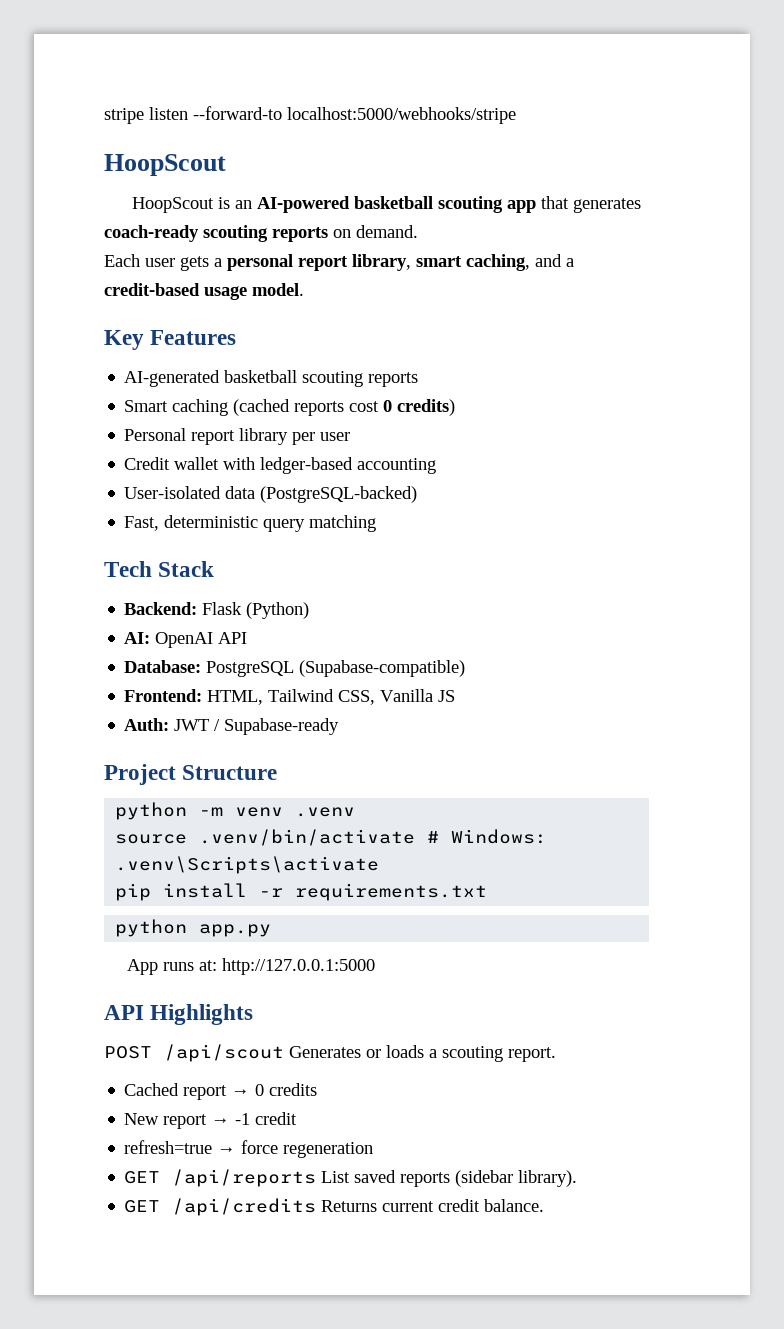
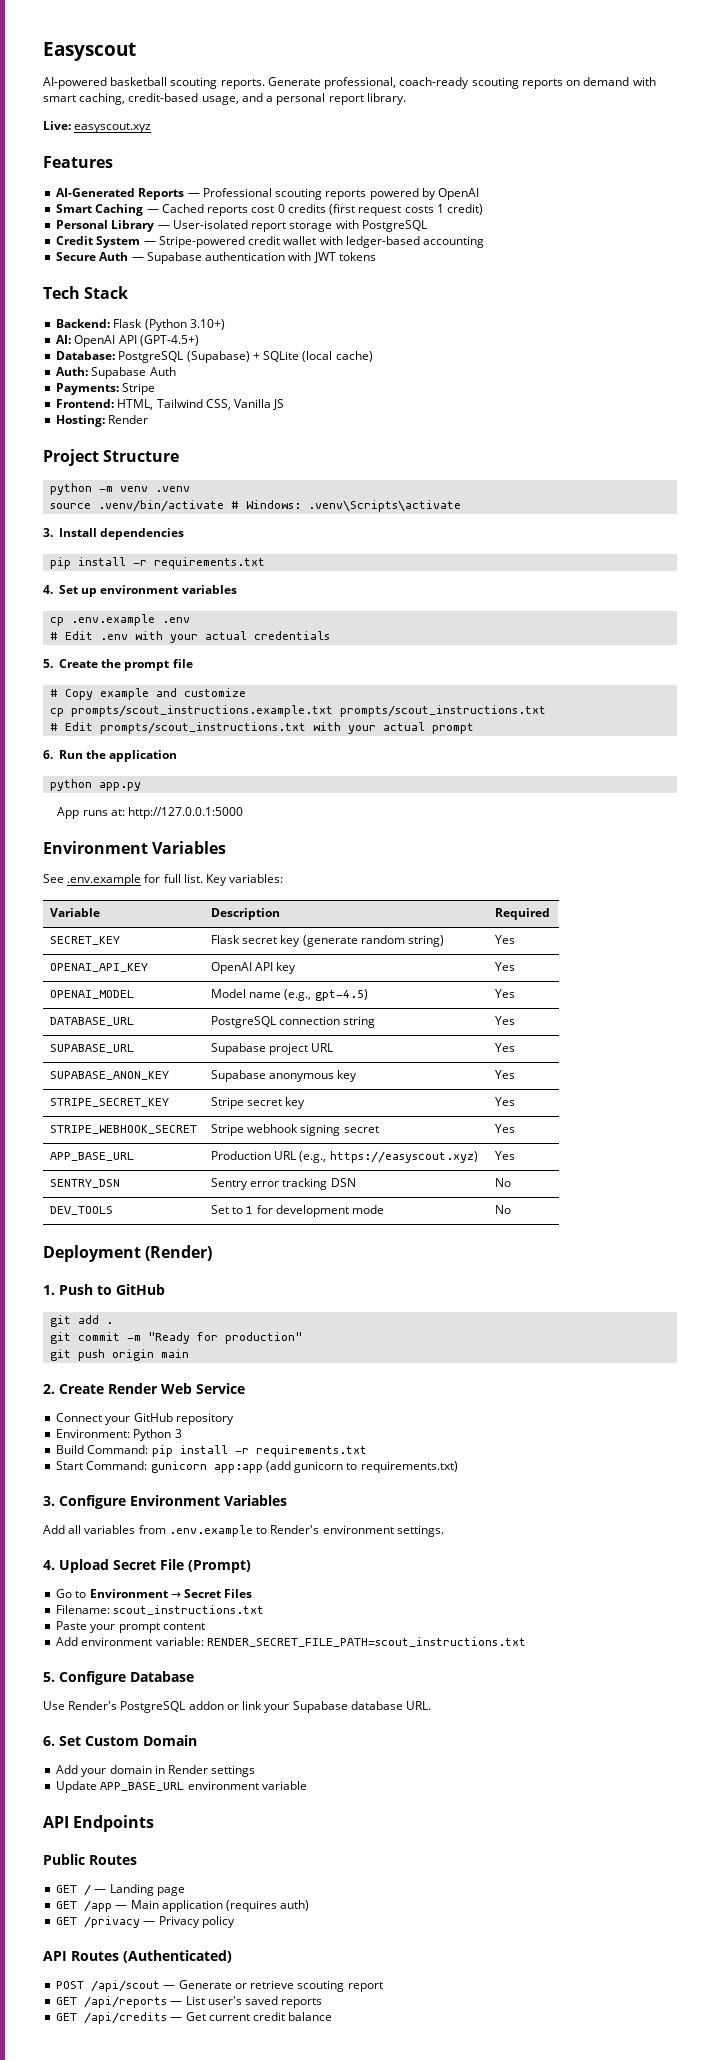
- stripe listen --forward-to localhost:5000/webhooks/stripe
- HoopScout
- HoopScout is an AI-powered basketball scouting app that generates coach-ready scouting reports on demand.
- Each user gets a personal report library, smart caching, and a credit-based usage model.
- Key Features
- AI-generated basketball scouting reports
- Smart caching (cached reports cost 0 credits)
- Personal report library per user
- Credit wallet with ledger-based accounting
- User-isolated data (PostgreSQL-backed)
- Fast, deterministic query matching
+ Easyscout
+ AI-powered basketball scouting reports. Generate professional, coach-ready scouting reports on demand with smart caching, credit-based usage, and a personal report library.
+ Live: easyscout.xyz
+ Features
+ AI-Generated Reports — Professional scouting reports powered by OpenAI
+ Smart Caching — Cached reports cost 0 credits (first request costs 1 credit)
+ Personal Library — User-isolated report storage with PostgreSQL
+ Credit System — Stripe-powered credit wallet with ledger-based accounting
+ Secure Auth — Supabase authentication with JWT tokens
- Backend: Flask (Python)
+ Backend: Flask (Python 3.10+)
- AI: OpenAI API
+ AI: OpenAI API (GPT-4.5+)
- Database: PostgreSQL (Supabase-compatible)
+ Database: PostgreSQL (Supabase) + SQLite (local cache)
+ Auth: Supabase Auth
+ Payments: Stripe
- Auth: JWT / Supabase-ready
+ Hosting: Render
+ 3. Install dependencies
  pip install -r requirements.txt
+ 4. Set up environment variables
+ cp .env.example .env
+ # Edit .env with your actual credentials
+ 5. Create the prompt file
+ # Copy example and customize
+ cp prompts/scout_instructions.example.txt prompts/scout_instructions.txt
+ # Edit prompts/scout_instructions.txt with your actual prompt
+ 6. Run the application
  App runs at: http://127.0.0.1:5000
- API Highlights
- POST /api/scout Generates or loads a scouting report.
- Cached report → 0 credits
- New report → -1 credit
- refresh=true → force regeneration
+ Environment Variables
+ See .env.example for full list. Key variables:
+ Variable | Description | Required
+ SECRET_KEY | Flask secret key (generate random string) | Yes
+ OPENAI_API_KEY | OpenAI API key | Yes
+ OPENAI_MODEL | Model name (e.g., gpt-4.5) | Yes
+ DATABASE_URL | PostgreSQL connection string | Yes
+ SUPABASE_URL | Supabase project URL | Yes
+ SUPABASE_ANON_KEY | Supabase anonymous key | Yes
+ STRIPE_SECRET_KEY | Stripe secret key | Yes
+ STRIPE_WEBHOOK_SECRET | Stripe webhook signing secret | Yes
+ APP_BASE_URL | Production URL (e.g., https://easyscout.xyz) | Yes
+ SENTRY_DSN | Sentry error tracking DSN | No
+ DEV_TOOLS | Set to 1 for development mode | No
+ Deployment (Render)
+ 1. Push to GitHub
+ git add .
+ git commit -m "Ready for production"
+ git push origin main
+ 2. Create Render Web Service
+ Connect your GitHub repository
+ Environment: Python 3
+ Build Command: pip install -r requirements.txt
+ Start Command: gunicorn app:app (add gunicorn to requirements.txt)
+ 3. Configure Environment Variables
+ Add all variables from .env.example to Render's environment settings.
+ 4. Upload Secret File (Prompt)
+ Go to Environment → Secret Files
+ Filename: scout_instructions.txt
+ Paste your prompt content
+ Add environment variable: RENDER_SECRET_FILE_PATH=scout_instructions.txt
+ 5. Configure Database
+ Use Render's PostgreSQL addon or link your Supabase database URL.
+ 6. Set Custom Domain
+ Add your domain in Render settings
+ Update APP_BASE_URL environment variable
+ API Endpoints
+ Public Routes
+ GET / — Landing page
+ GET /app — Main application (requires auth)
+ GET /privacy — Privacy policy
+ API Routes (Authenticated)
+ POST /api/scout — Generate or retrieve scouting report
- GET /api/reports List saved reports (sidebar library).
+ GET /api/reports — List user's saved reports
- GET /api/credits Returns current credit balance.
+ GET /api/credits — Get current credit balance

